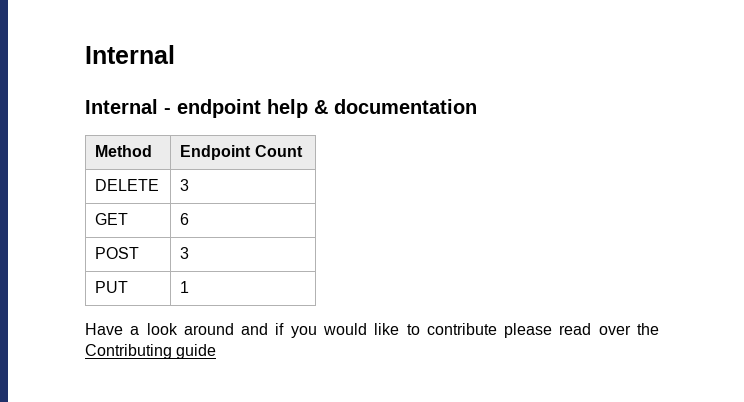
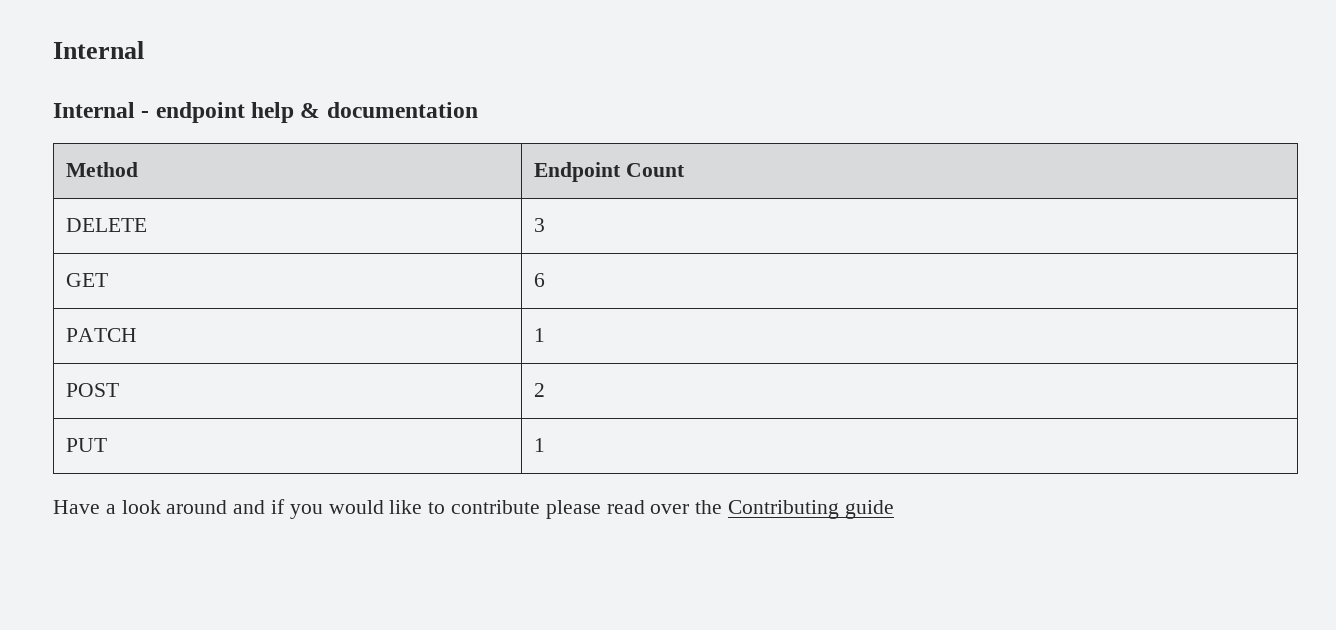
+ PATCH | 1
- POST | 3
+ POST | 2

